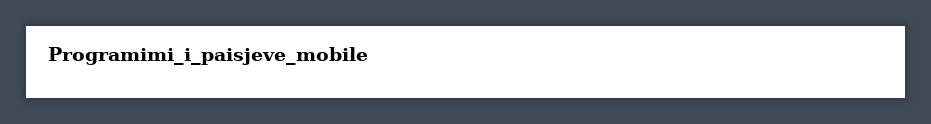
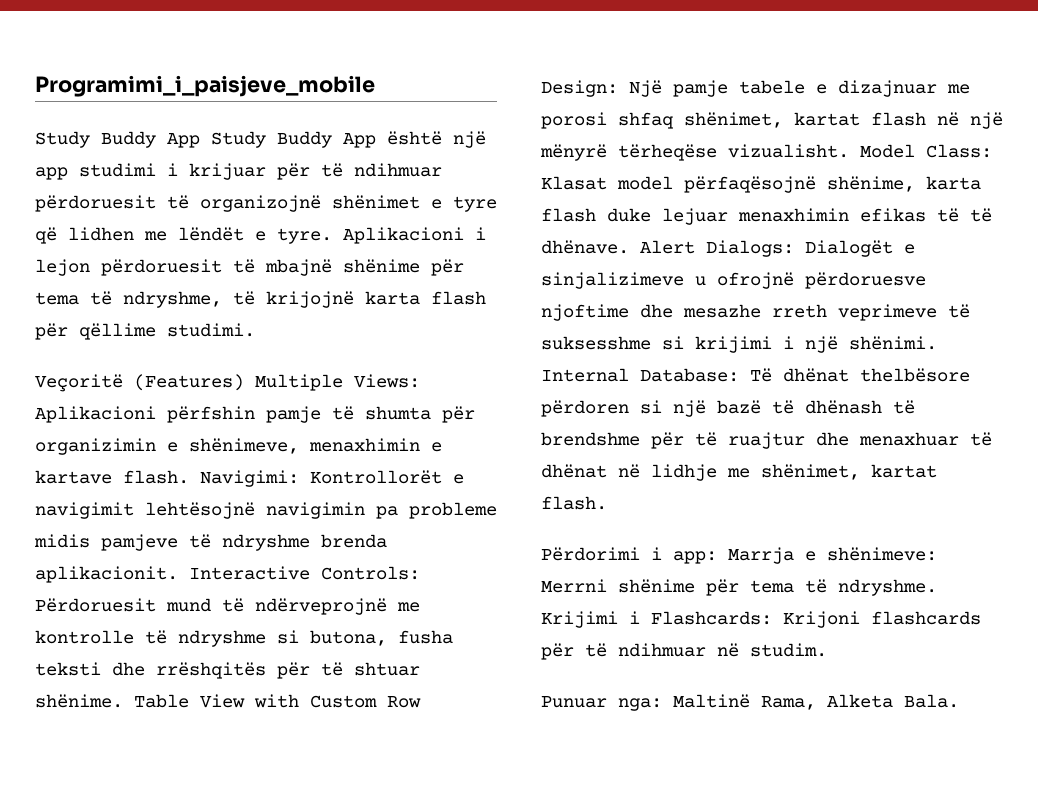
+ Study Buddy App Study Buddy App është një app studimi i krijuar për të ndihmuar përdoruesit të organizojnë shënimet e tyre që lidhen me lëndët e tyre. Aplikacioni i lejon përdoruesit të mbajnë shënime për tema të ndryshme, të krijojnë karta flash për qëllime studimi.
+ Veçoritë (Features) Multiple Views: Aplikacioni përfshin pamje të shumta për organizimin e shënimeve, menaxhimin e kartave flash. Navigimi: Kontrollorët e navigimit lehtësojnë navigimin pa probleme midis pamjeve të ndryshme brenda aplikacionit. Interactive Controls: Përdoruesit mund të ndërveprojnë me kontrolle të ndryshme si butona, fusha teksti dhe rrëshqitës për të shtuar shënime. Table View with Custom Row Design: Një pamje tabele e dizajnuar me porosi shfaq shënimet, kartat flash në një mënyrë tërheqëse vizualisht. Model Class: Klasat model përfaqësojnë shënime, karta flash duke lejuar menaxhimin efikas të të dhënave. Alert Dialogs: Dialogët e sinjalizimeve u ofrojnë përdoruesve njoftime dhe mesazhe rreth veprimeve të suksesshme si krijimi i një shënimi. Internal Database: Të dhënat thelbësore përdoren si një bazë të dhënash të brendshme për të ruajtur dhe menaxhuar të dhënat në lidhje me shënimet, kartat flash.
+ Përdorimi i app: Marrja e shënimeve: Merrni shënime për tema të ndryshme. Krijimi i Flashcards: Krijoni flashcards për të ndihmuar në studim.
+ Punuar nga: Maltinë Rama, Alketa Bala.

